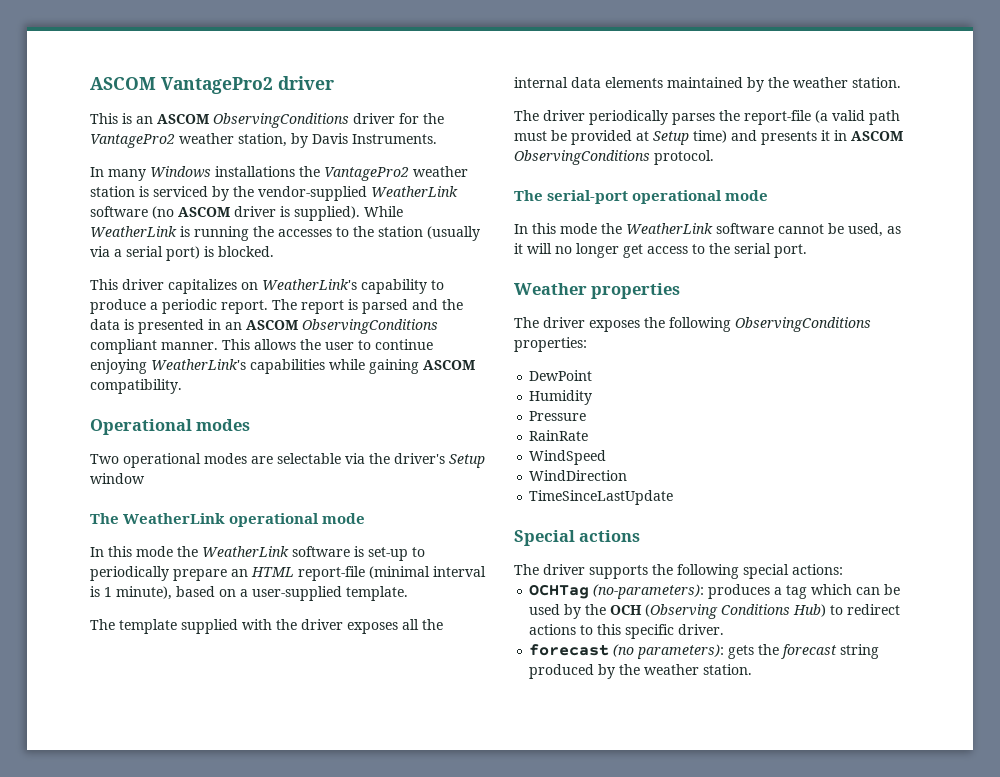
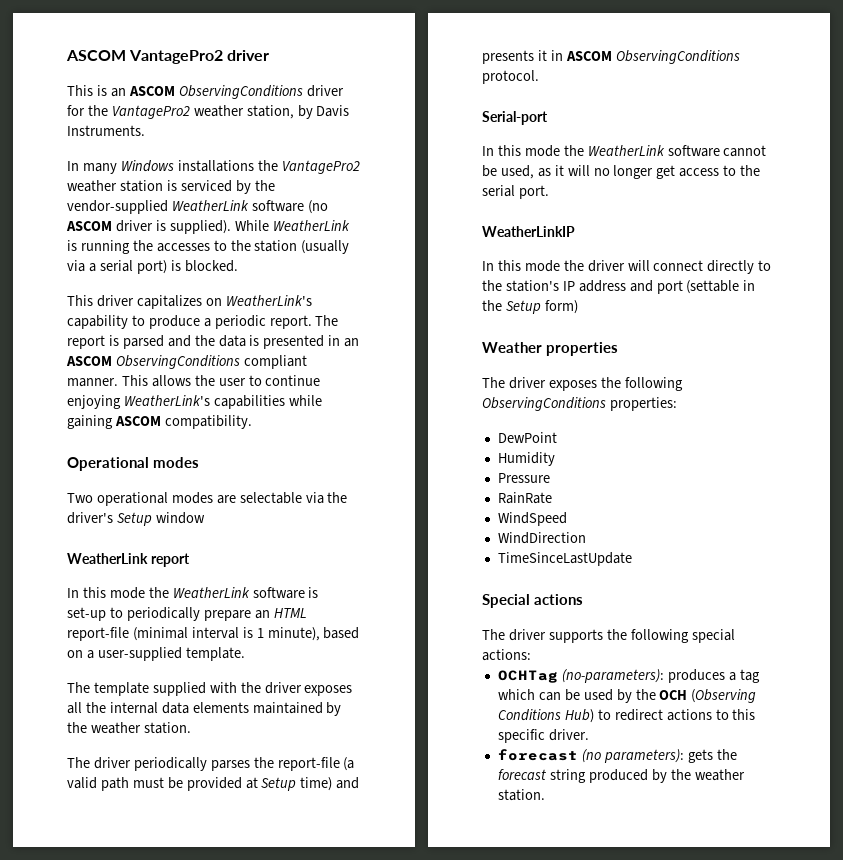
- The WeatherLink operational mode
+ WeatherLink report
- The serial-port operational mode
+ Serial-port
+ WeatherLinkIP
+ In this mode the driver will connect directly to the station's IP address and port (settable in the Setup form)

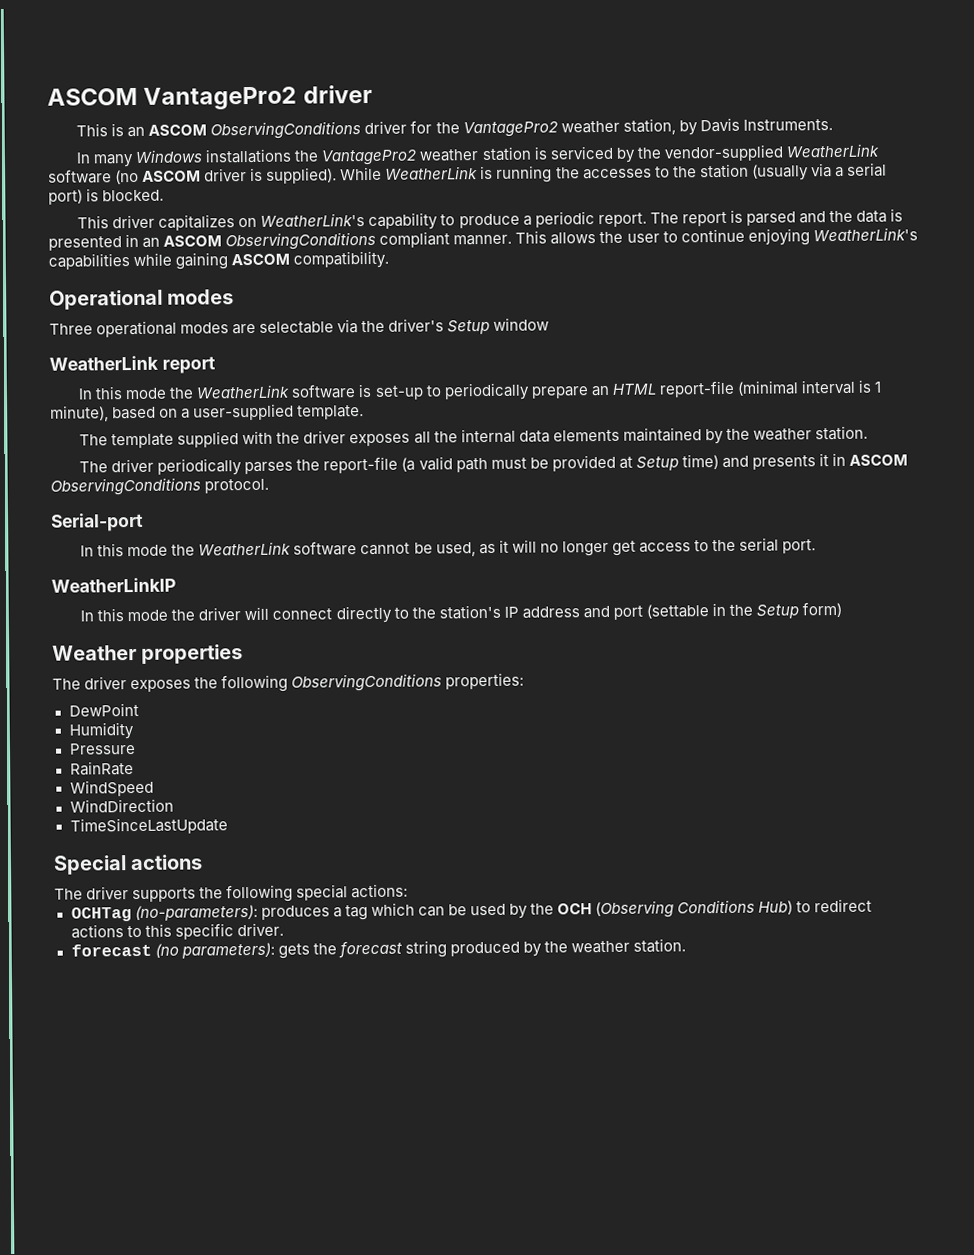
- Two operational modes are selectable via the driver's Setup window
+ Three operational modes are selectable via the driver's Setup window

